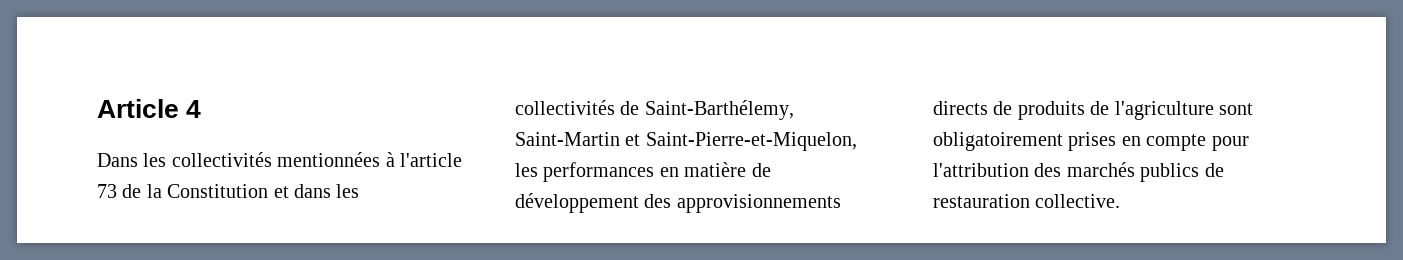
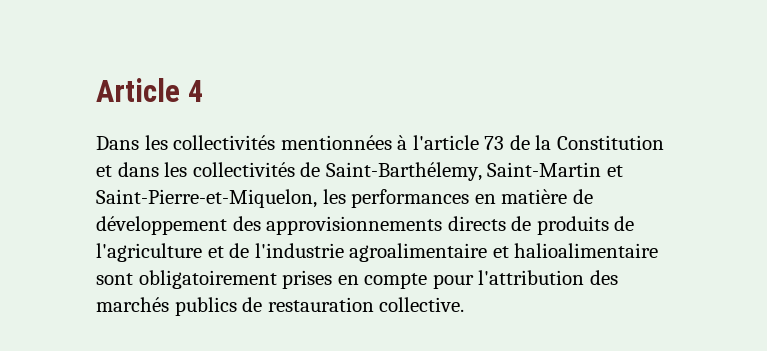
- Dans les collectivités mentionnées à l'article 73 de la Constitution et dans les collectivités de Saint-Barthélemy, Saint-Martin et Saint-Pierre-et-Miquelon, les performances en matière de développement des approvisionnements directs de produits de l'agriculture sont obligatoirement prises en compte pour l'attribution des marchés publics de restauration collective.
+ Dans les collectivités mentionnées à l'article 73 de la Constitution et dans les collectivités de Saint-Barthélemy, Saint-Martin et Saint-Pierre-et-Miquelon, les performances en matière de développement des approvisionnements directs de produits de l'agriculture et de l'industrie agroalimentaire et halioalimentaire sont obligatoirement prises en compte pour l'attribution des marchés publics de restauration collective.

